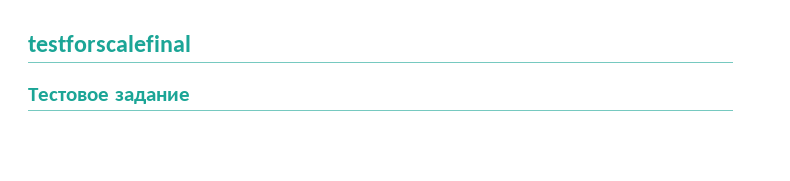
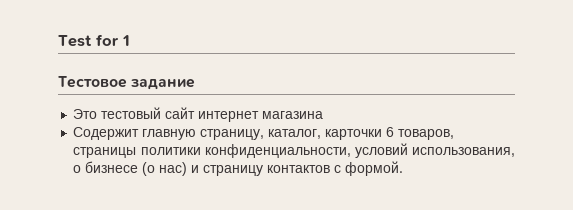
- testforscalefinal
+ Test for 1
+ Это тестовый сайт интернет магазина
+ Содержит главную страницу, каталог, карточки 6 товаров, страницы политики конфиденциальности, условий использования, о бизнесе (о нас) и страницу контактов с формой.

